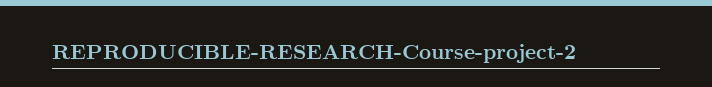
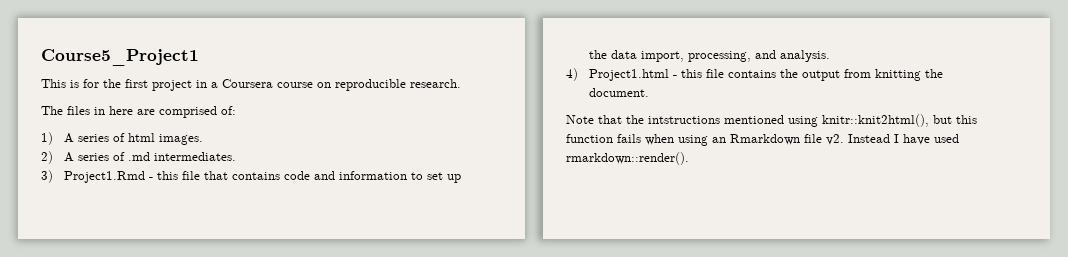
- REPRODUCIBLE-RESEARCH-Course-project-2
+ Course5_Project1
+ This is for the first project in a Coursera course on reproducible research.
+ The files in here are comprised of:
+ 1) A series of html images.
+ 2) A series of .md intermediates.
+ 3) Project1.Rmd - this file that contains code and information to set up the data import, processing, and analysis.
+ 4) Project1.html - this file contains the output from knitting the document.
+ Note that the intstructions mentioned using knitr::knit2html(), but this function fails when using an Rmarkdown file v2. Instead I have used rmarkdown::render().

